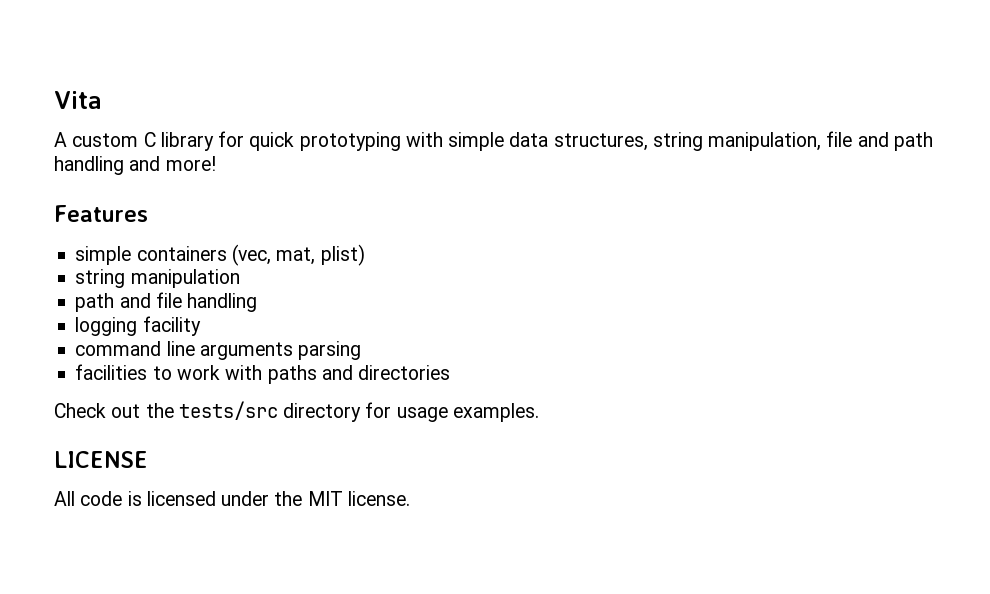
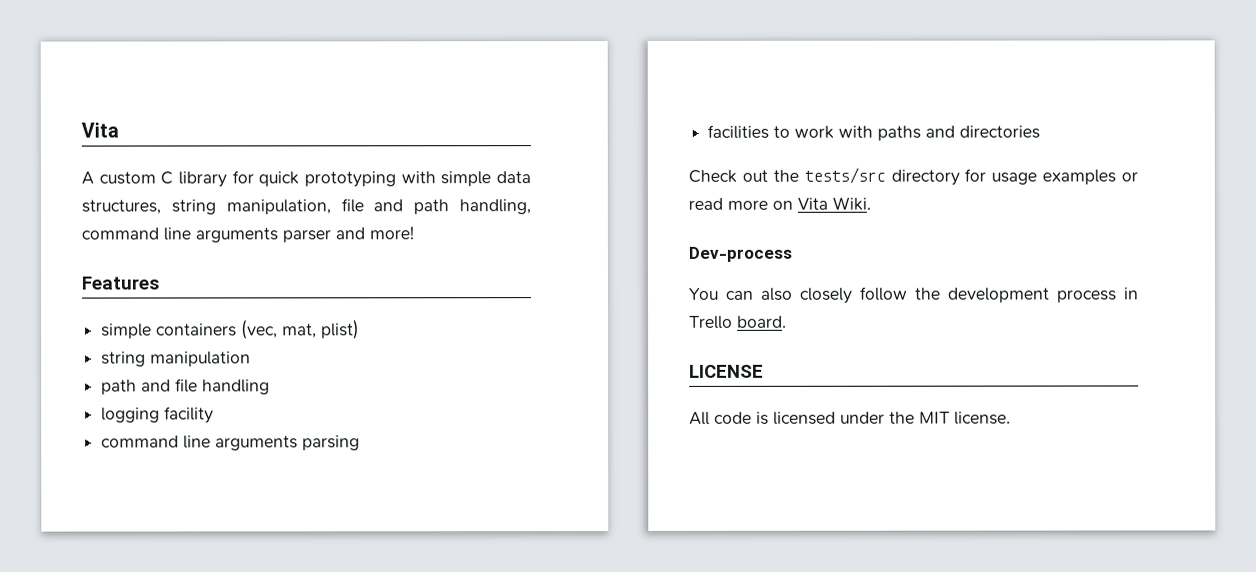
- A custom C library for quick prototyping with simple data structures, string manipulation, file and path handling and more!
+ A custom C library for quick prototyping with simple data structures, string manipulation, file and path handling, command line arguments parser and more!
- Check out the tests/src directory for usage examples.
+ Check out the tests/src directory for usage examples or read more on Vita Wiki.
+ Dev-process
+ You can also closely follow the development process in Trello board.

